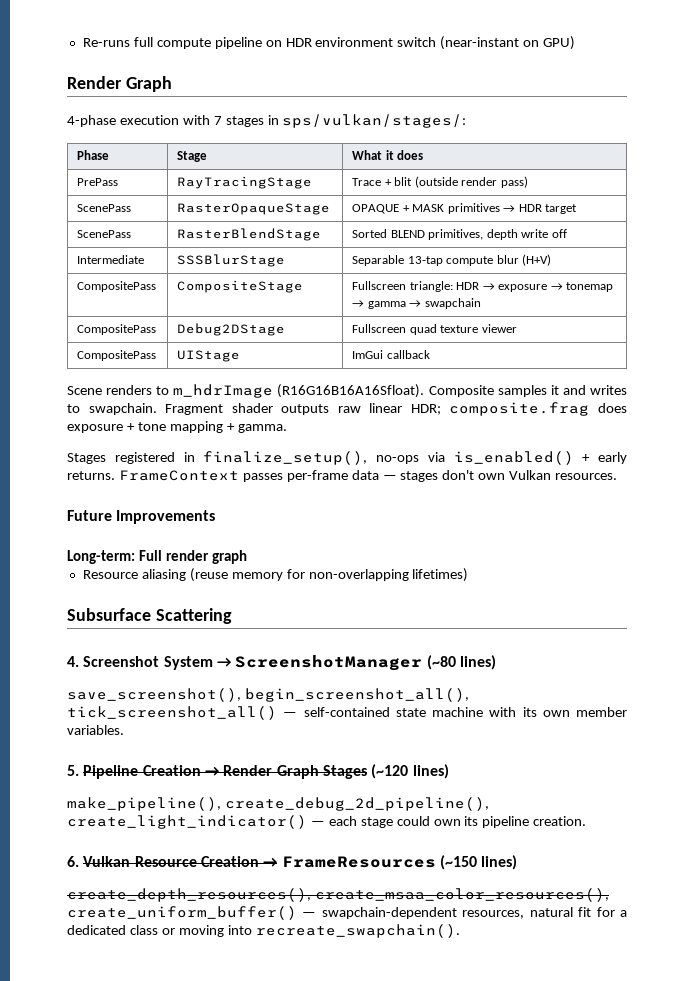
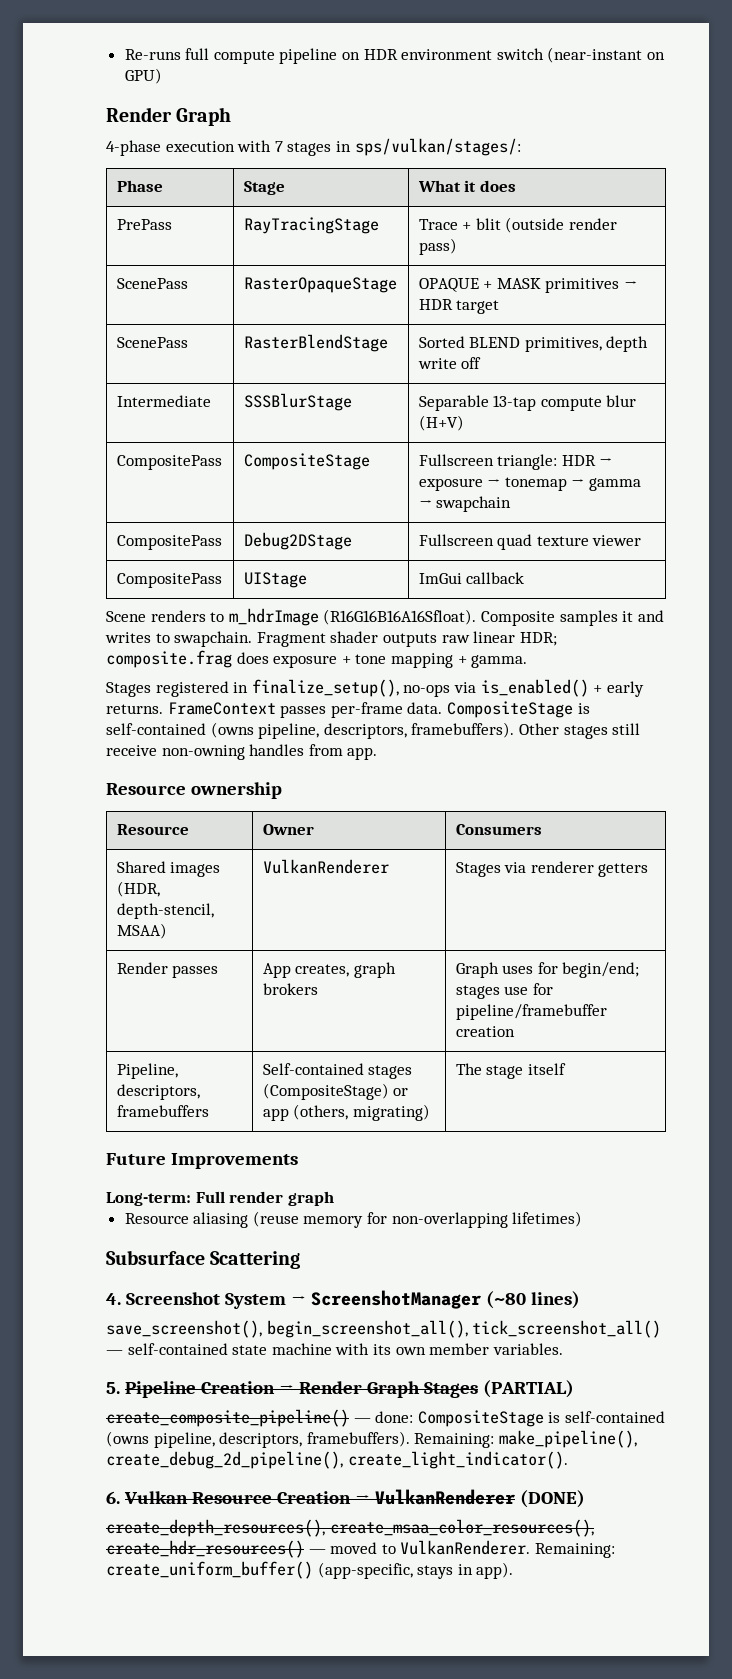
- FrameContext passes per-frame data — stages don't own Vulkan resources.
+ FrameContext passes per-frame data. CompositeStage is self-contained (owns pipeline, descriptors, framebuffers). Other stages still receive non-owning handles from app.
+ Resource ownership
+ Resource | Owner | Consumers
+ Shared images (HDR, depth-stencil, MSAA) | VulkanRenderer | Stages via renderer getters
+ Render passes | App creates, graph brokers | Graph uses for begin/end; stages use for pipeline/framebuffer creation
+ Pipeline, descriptors, framebuffers | Self-contained stages (CompositeStage) or app (others, migrating) | The stage itself
- 5. Pipeline Creation → Render Graph Stages (~120 lines)
- make_pipeline(), create_debug_2d_pipeline(), create_light_indicator() — each stage could own its pipeline creation.
+ 5. Pipeline Creation → Render Graph Stages (PARTIAL)
+ create_composite_pipeline() — done: CompositeStage is self-contained (owns pipeline, descriptors, framebuffers). Remaining: make_pipeline(), create_debug_2d_pipeline(), create_light_indicator().
- 6. Vulkan Resource Creation → FrameResources (~150 lines)
+ 6. Vulkan Resource Creation → VulkanRenderer (DONE)
- create_depth_resources(), create_msaa_color_resources(), create_uniform_buffer() — swapchain-dependent resources, natural fit for a dedicated class or moving into recreate_swapchain().
+ create_depth_resources(), create_msaa_color_resources(), create_hdr_resources() — moved to VulkanRenderer. Remaining: create_uniform_buffer() (app-specific, stays in app).

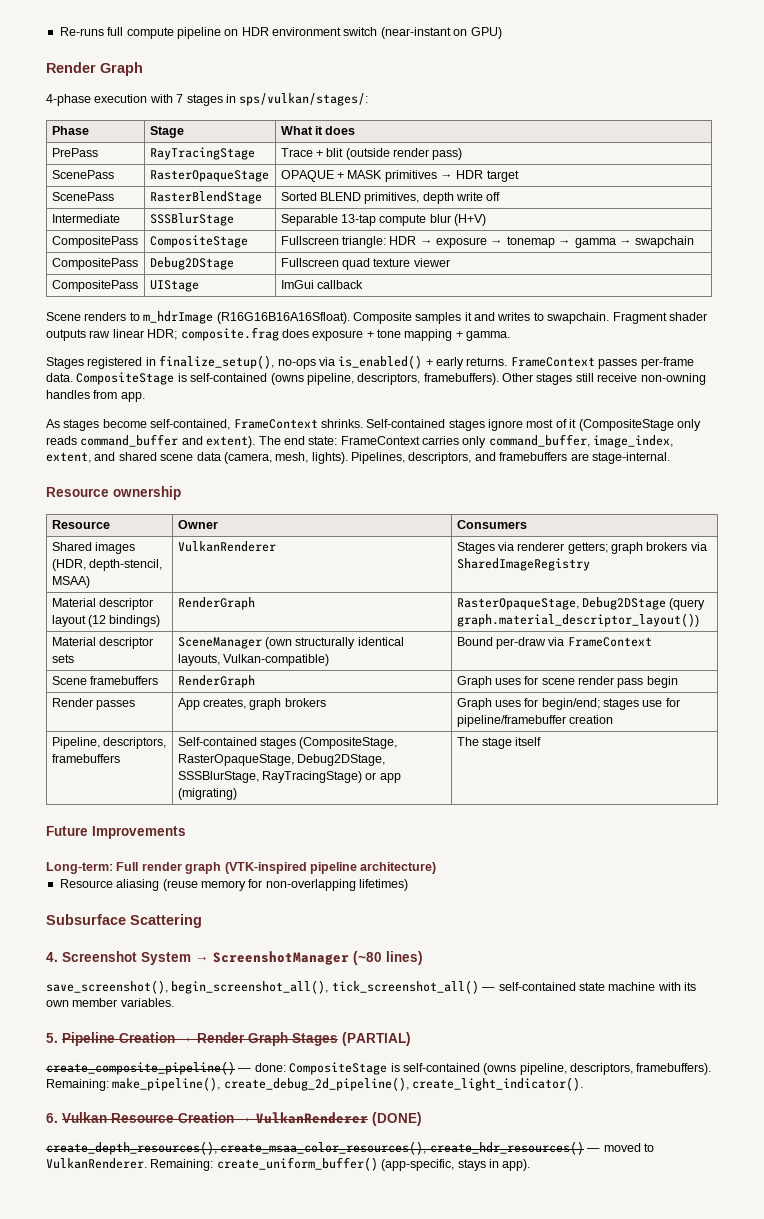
+ As stages become self-contained, FrameContext shrinks. Self-contained stages ignore most of it (CompositeStage only reads command_buffer and extent). The end state: FrameContext carries only command_buffer, image_index, extent, and shared scene data (camera, mesh, lights). Pipelines, descriptors, and framebuffers are stage-internal.
- Shared images (HDR, depth-stencil, MSAA) | VulkanRenderer | Stages via renderer getters
+ Shared images (HDR, depth-stencil, MSAA) | VulkanRenderer | Stages via renderer getters; graph brokers via SharedImageRegistry
+ Material descriptor layout (12 bindings) | RenderGraph | RasterOpaqueStage, Debug2DStage (query graph.material_descriptor_layout())
+ Material descriptor sets | SceneManager (own structurally identical layouts, Vulkan-compatible) | Bound per-draw via FrameContext
+ Scene framebuffers | RenderGraph | Graph uses for scene render pass begin
- Pipeline, descriptors, framebuffers | Self-contained stages (CompositeStage) or app (others, migrating) | The stage itself
+ Pipeline, descriptors, framebuffers | Self-contained stages (CompositeStage, RasterOpaqueStage, Debug2DStage, SSSBlurStage, RayTracingStage) or app (migrating) | The stage itself
- Long-term: Full render graph
+ Long-term: Full render graph (VTK-inspired pipeline architecture)

